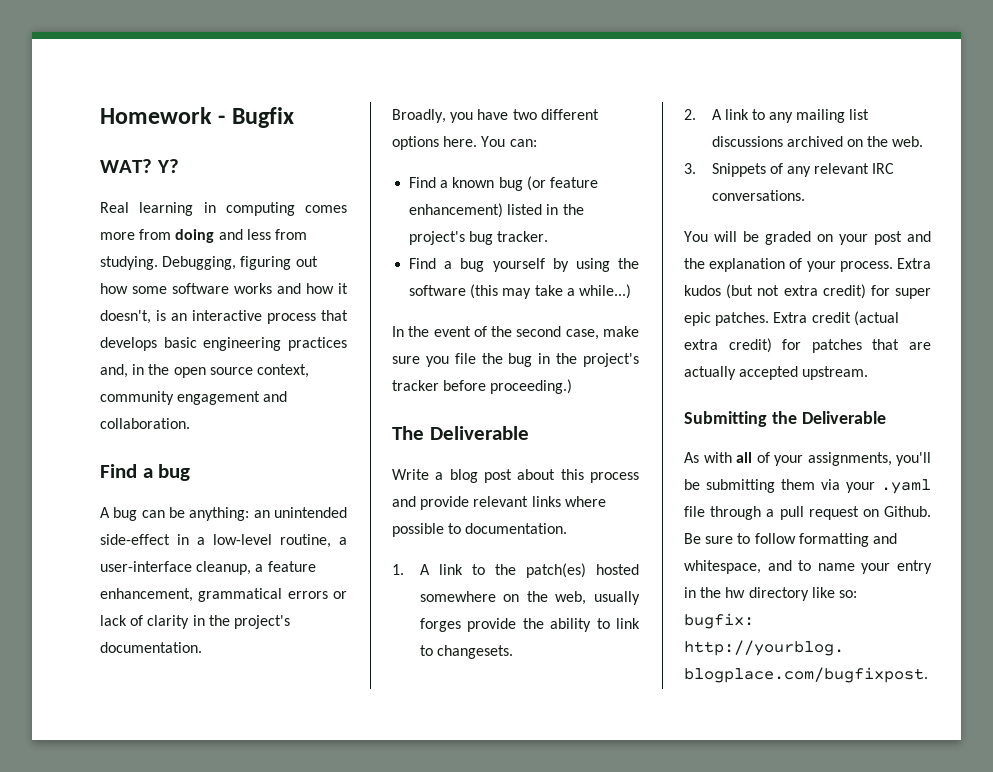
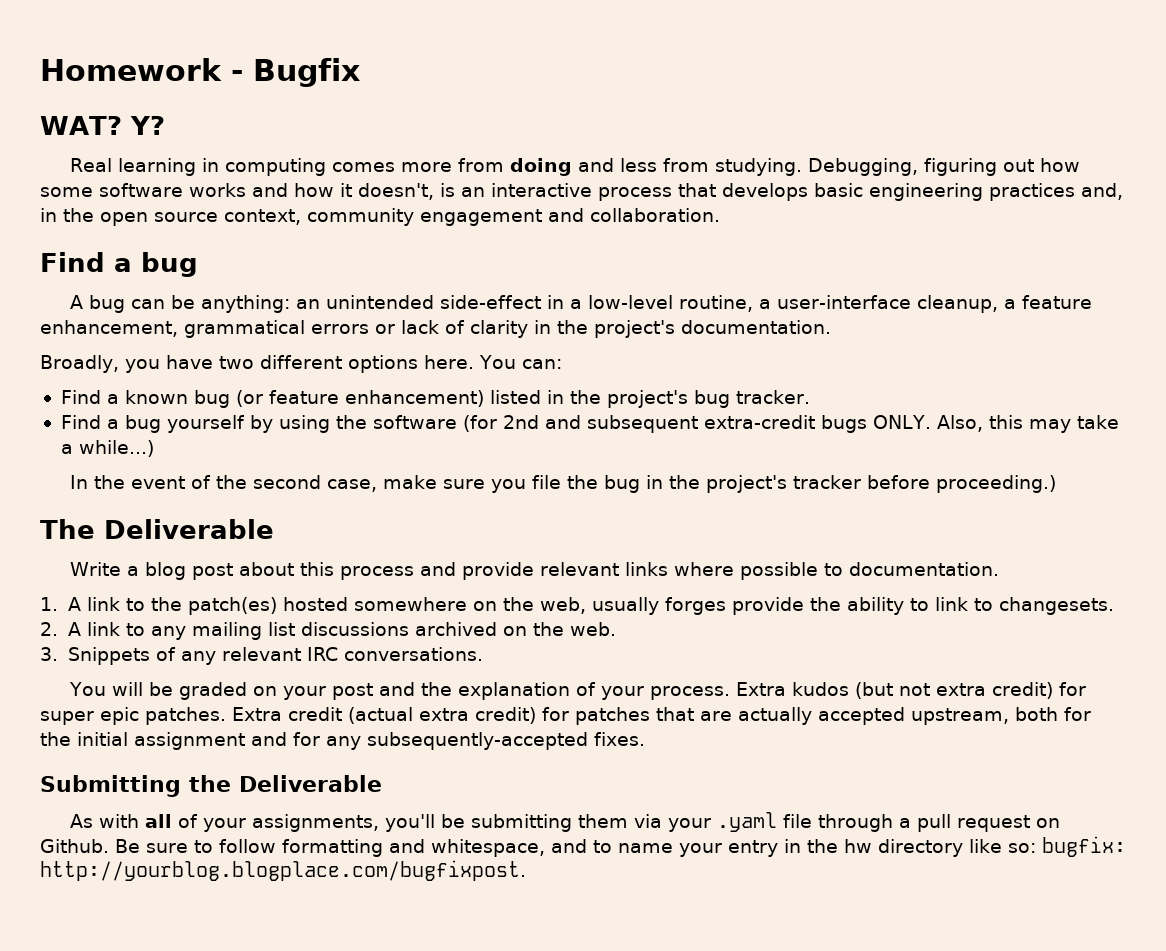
- Find a bug yourself by using the software (this may take a while...)
+ Find a bug yourself by using the software (for 2nd and subsequent extra-credit bugs ONLY. Also, this may take a while...)
- Extra credit (actual extra credit) for patches that are actually accepted upstream.
+ Extra credit (actual extra credit) for patches that are actually accepted upstream, both for the initial assignment and for any subsequently-accepted fixes.

